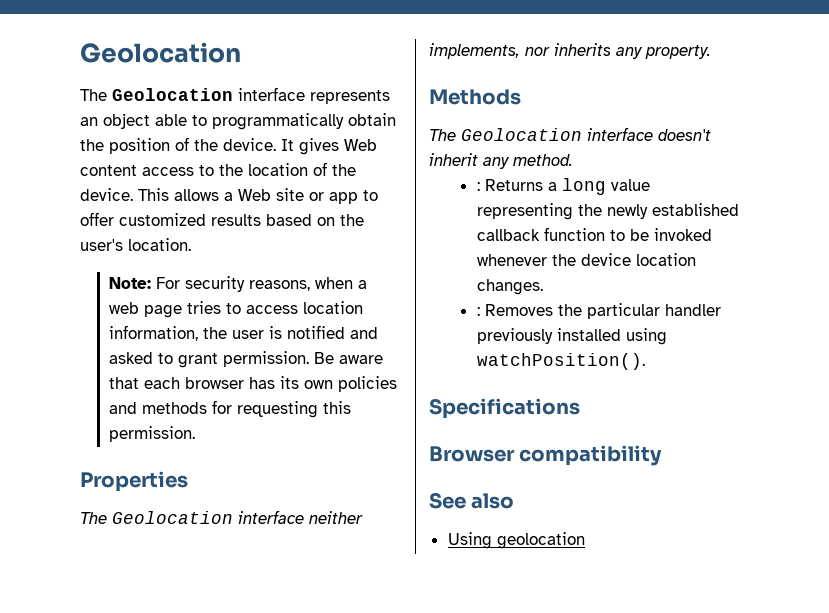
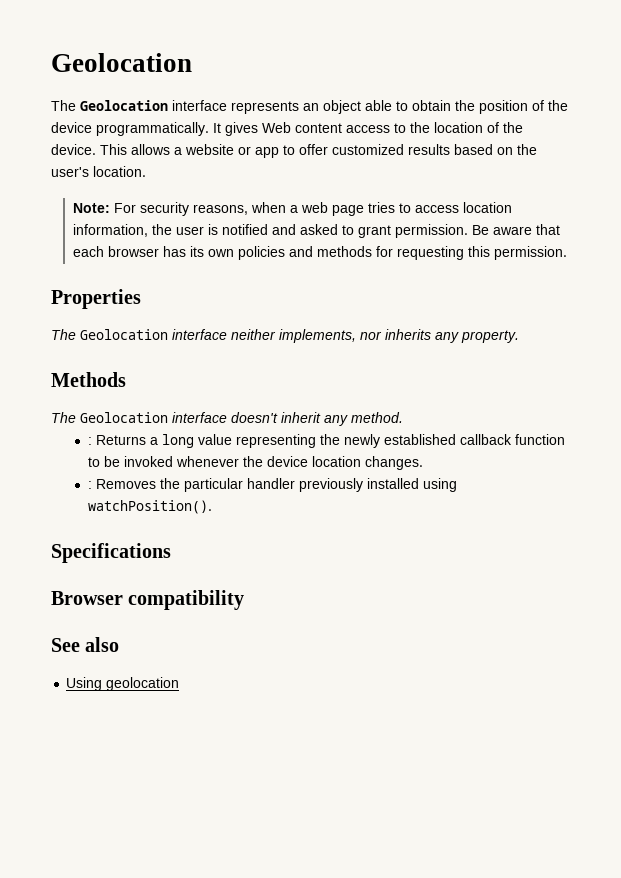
- The Geolocation interface represents an object able to programmatically obtain the position of the device.
+ The Geolocation interface represents an object able to obtain the position of the device programmatically.
- This allows a Web site or app to offer customized results based on the user's location.
+ This allows a website or app to offer customized results based on the user's location.

